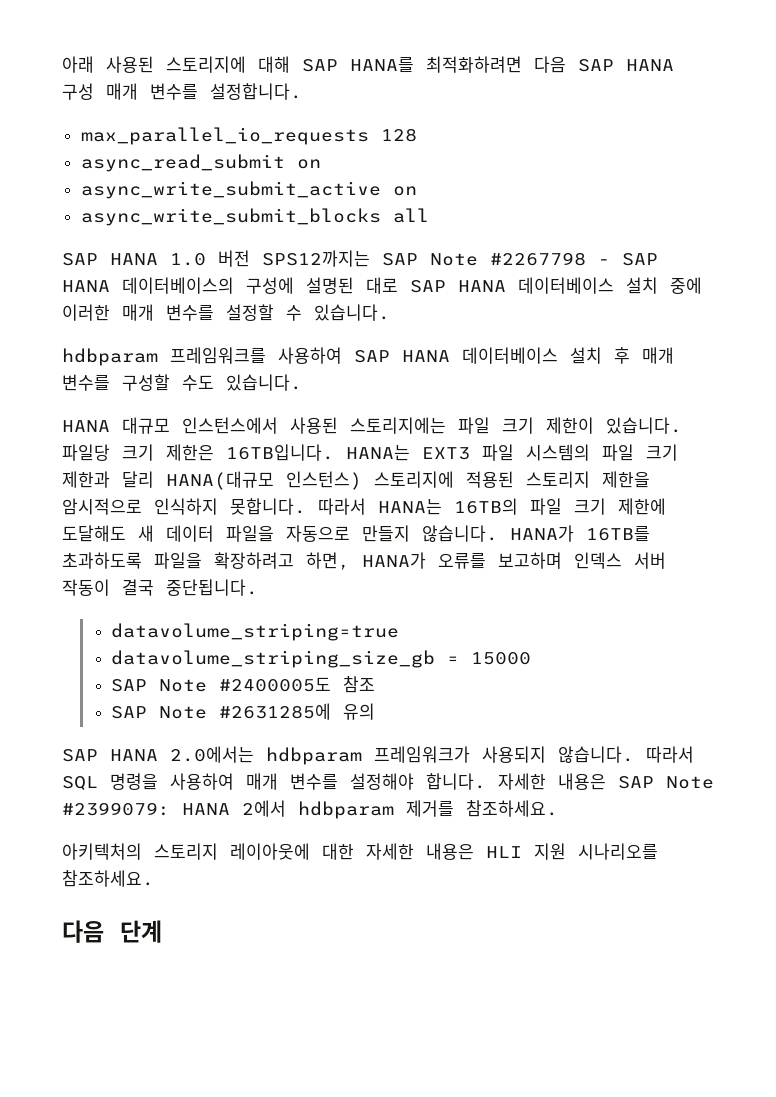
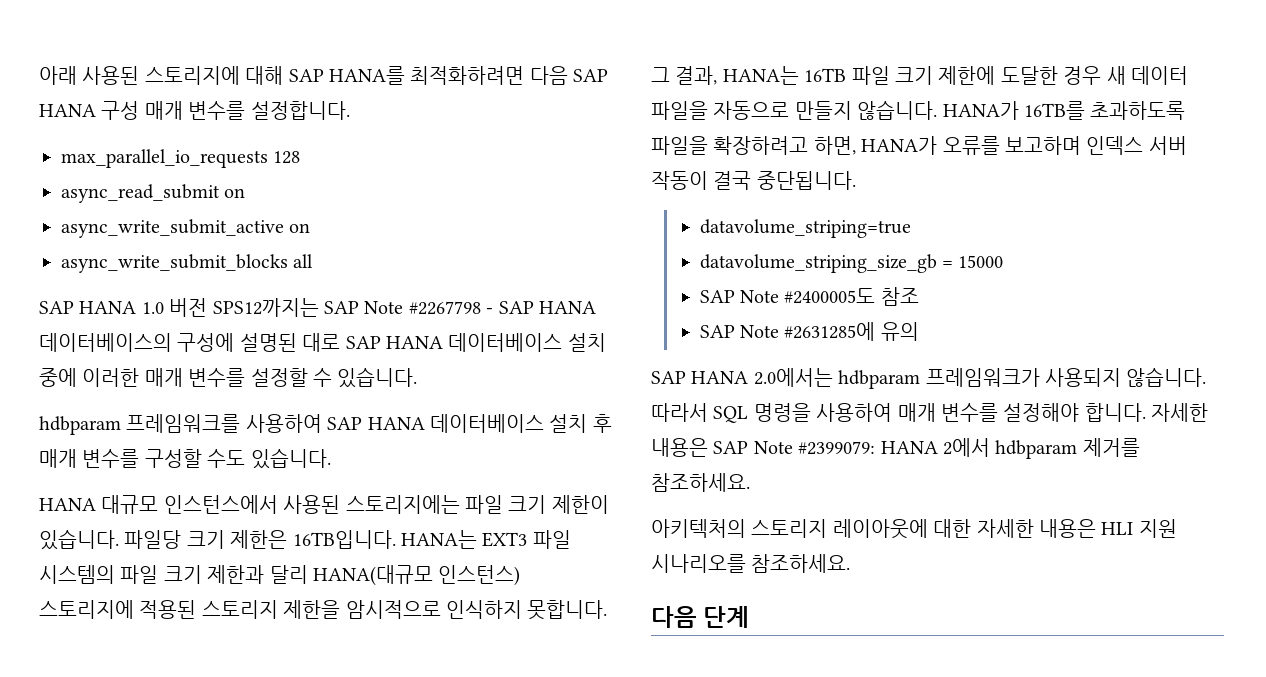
- 따라서 HANA는 16TB의 파일 크기 제한에 도달해도 새 데이터 파일을 자동으로 만들지 않습니다.
+ 그 결과, HANA는 16TB 파일 크기 제한에 도달한 경우 새 데이터 파일을 자동으로 만들지 않습니다.

